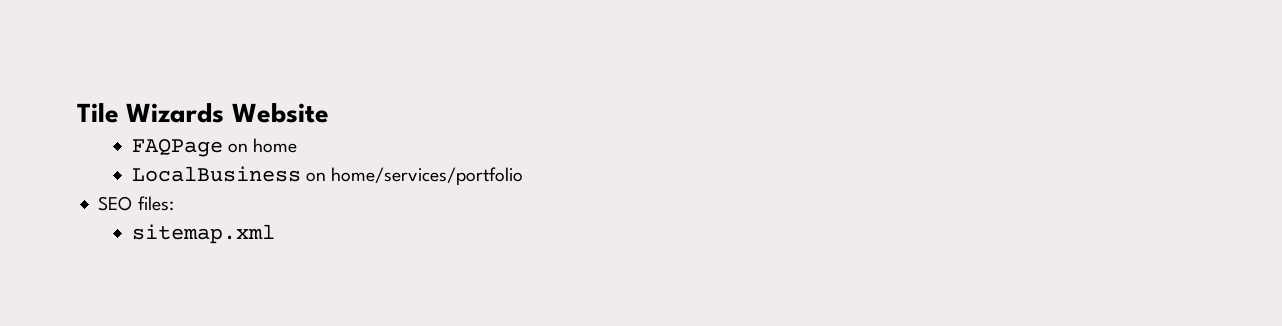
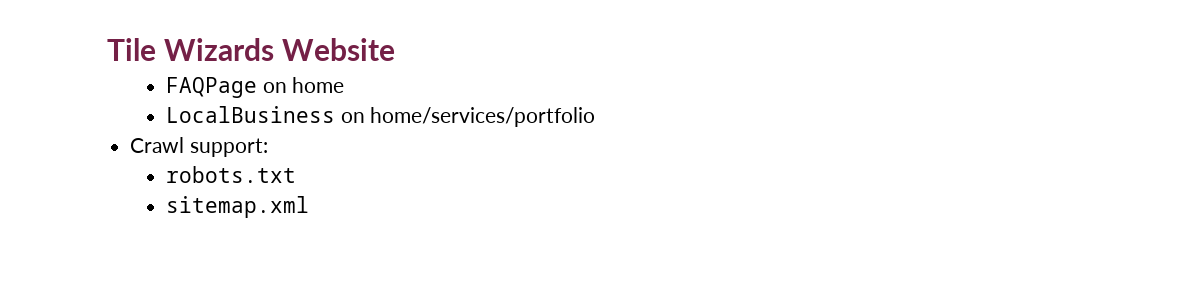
- SEO files:
+ Crawl support:
+ robots.txt

